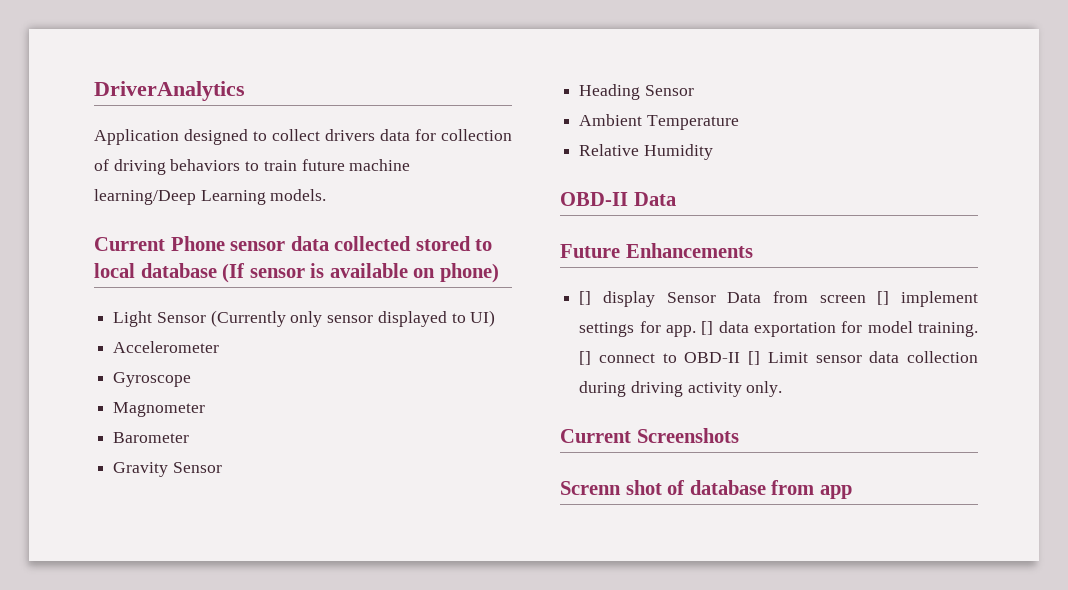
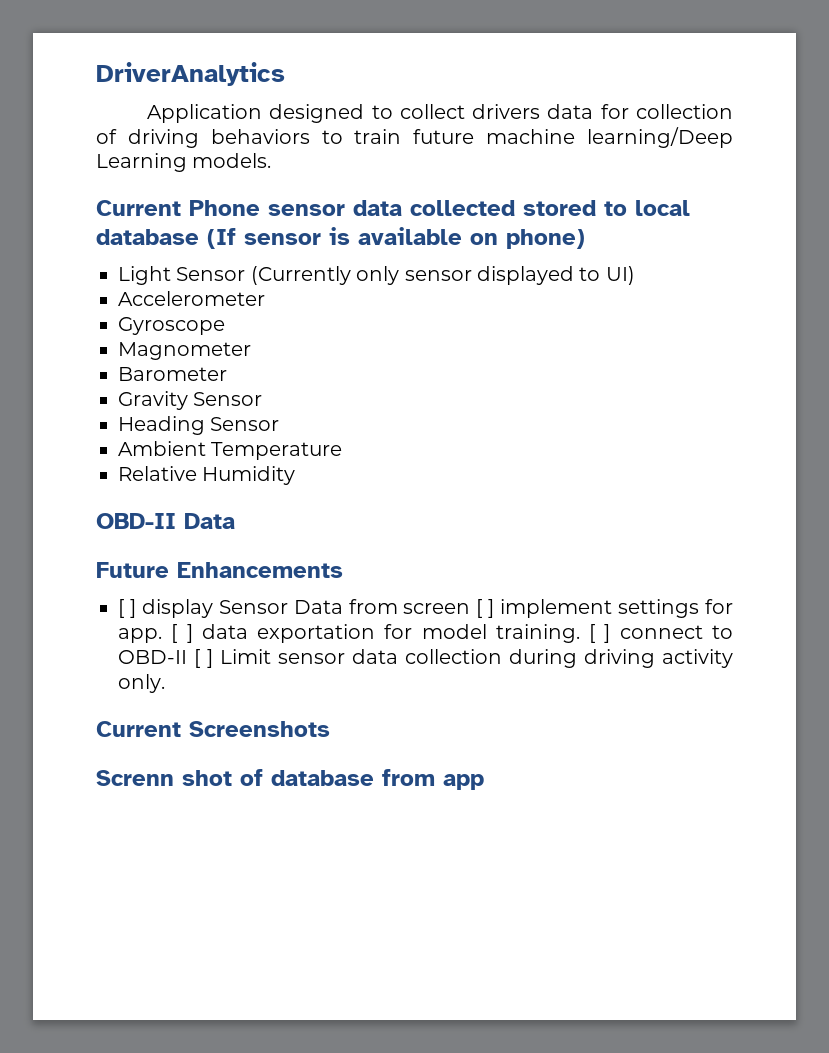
- [] display Sensor Data from screen [] implement settings for app.
+ [ ] display Sensor Data from screen [ ] implement settings for app.
- [] data exportation for model training.
+ [ ] data exportation for model training.
- [] connect to OBD-II [] Limit sensor data collection during driving activity only.
+ [ ] connect to OBD-II [ ] Limit sensor data collection during driving activity only.

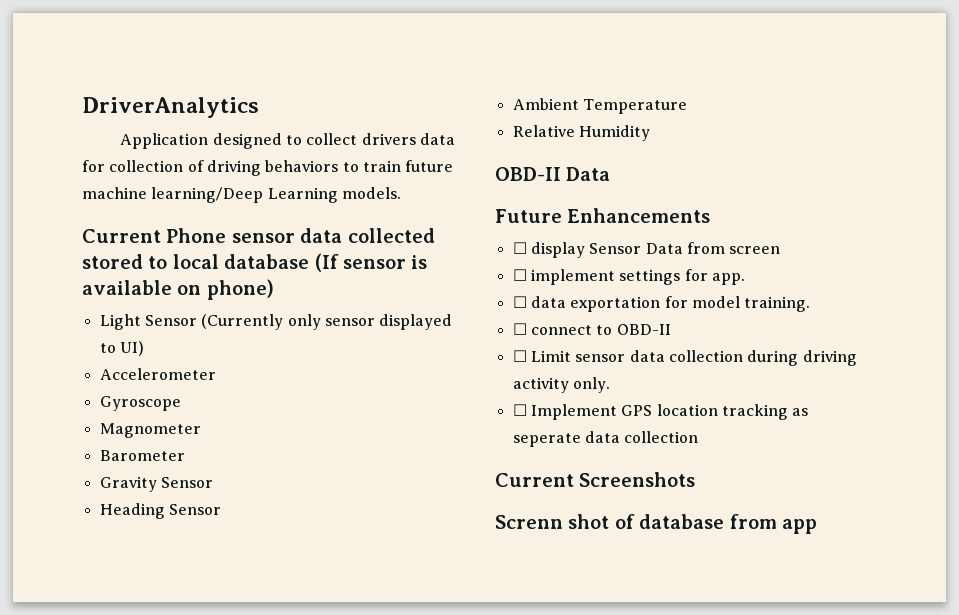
- [ ] display Sensor Data from screen [ ] implement settings for app. [ ] data exportation for model training. [ ] connect to OBD-II [ ] Limit sensor data collection during driving activity only.
+ ☐ display Sensor Data from screen
+ ☐ implement settings for app.
+ ☐ data exportation for model training.
+ ☐ connect to OBD-II
+ ☐ Limit sensor data collection during driving activity only.
+ ☐ Implement GPS location tracking as seperate data collection

